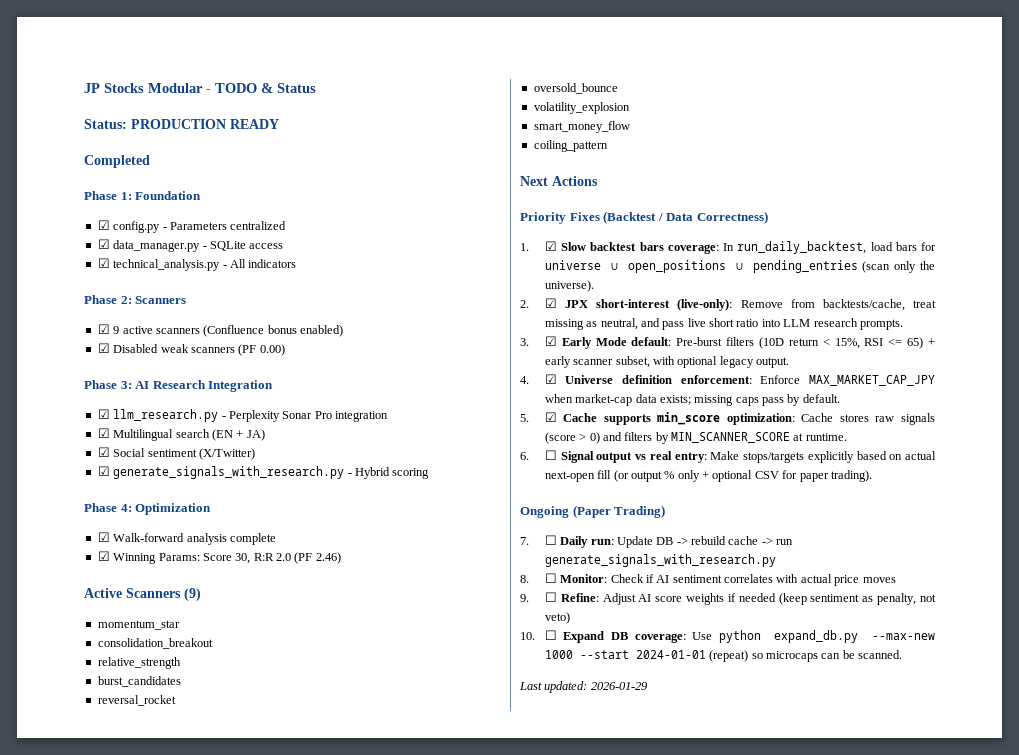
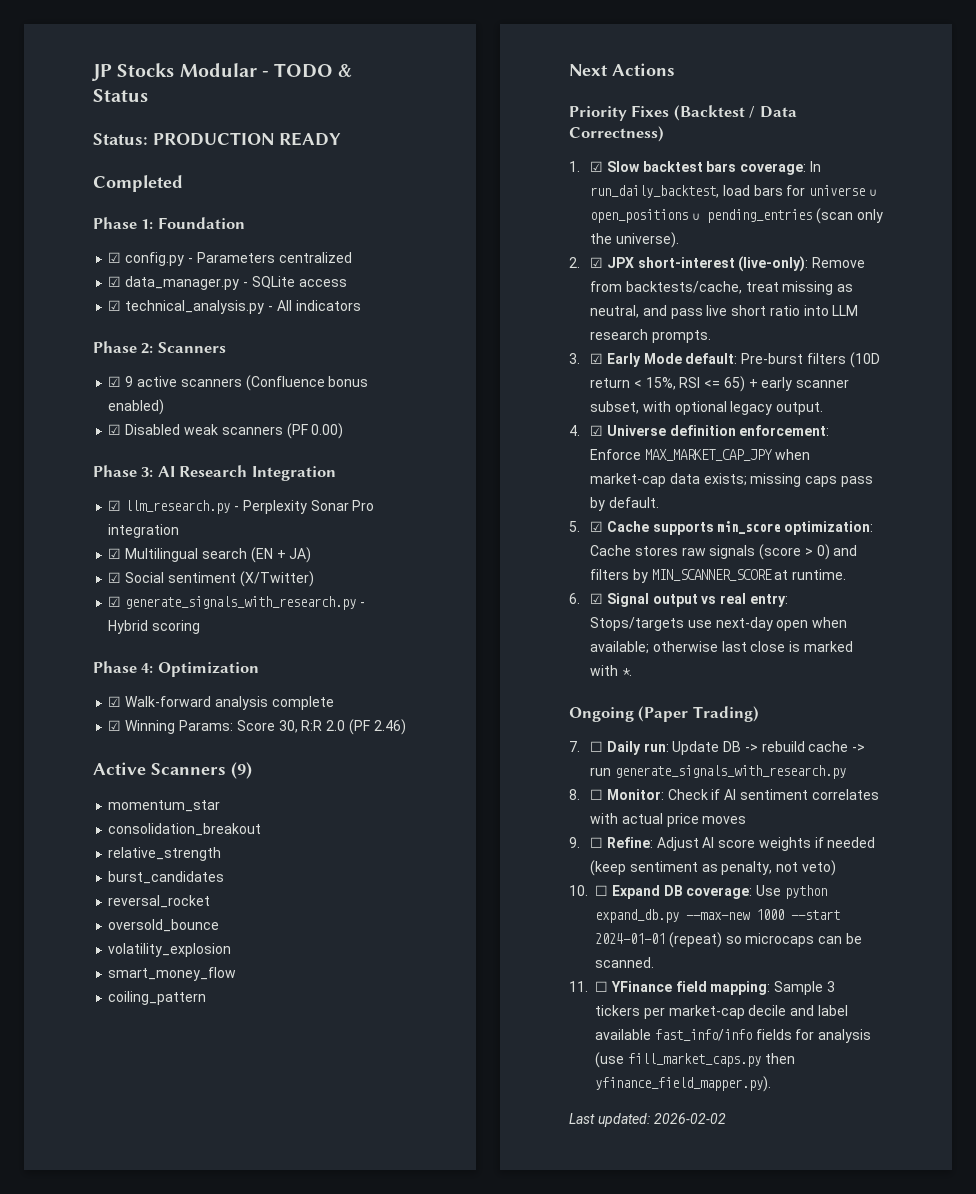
- 6. ☐ Signal output vs real entry: Make stops/targets explicitly based on actual next-open fill (or output % only + optional CSV for paper trading).
+ 6. ☑ Signal output vs real entry: Stops/targets use next-day open when available; otherwise last close is marked with *.
+ 11. ☐ YFinance field mapping: Sample 3 tickers per market-cap decile and label available fast_info/info fields for analysis (use fill_market_caps.py then yfinance_field_mapper.py).
- Last updated: 2026-01-29
+ Last updated: 2026-02-02

